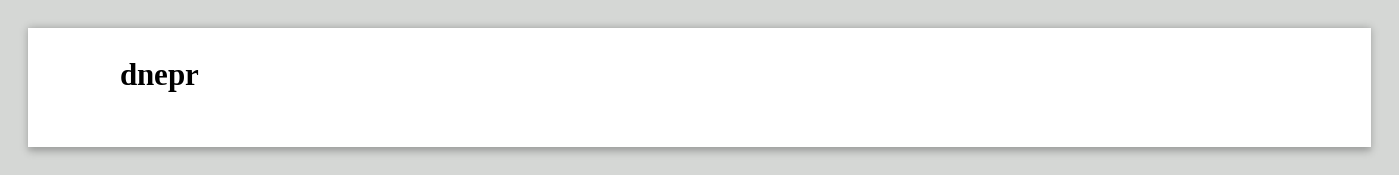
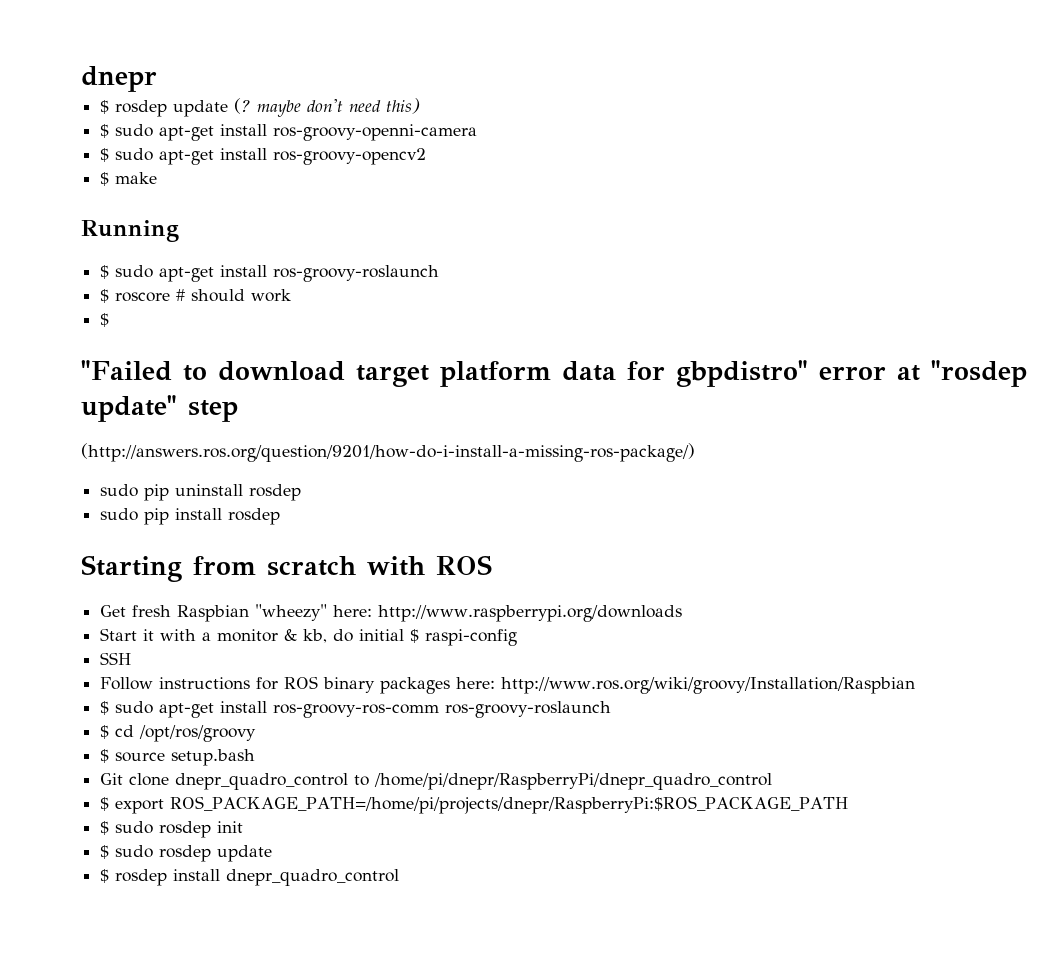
+ $ rosdep update (? maybe don't need this)
+ $ sudo apt-get install ros-groovy-openni-camera
+ $ sudo apt-get install ros-groovy-opencv2
+ $ make
+ Running
+ $ sudo apt-get install ros-groovy-roslaunch
+ $ roscore # should work
+ $
+ "Failed to download target platform data for gbpdistro" error at "rosdep update" step
+ (http://answers.ros.org/question/9201/how-do-i-install-a-missing-ros-package/)
+ sudo pip uninstall rosdep
+ sudo pip install rosdep
+ Starting from scratch with ROS
+ Get fresh Raspbian "wheezy" here: http://www.raspberrypi.org/downloads
+ Start it with a monitor & kb, do initial $ raspi-config
+ SSH
+ Follow instructions for ROS binary packages here: http://www.ros.org/wiki/groovy/Installation/Raspbian
+ $ sudo apt-get install ros-groovy-ros-comm ros-groovy-roslaunch
+ $ cd /opt/ros/groovy
+ $ source setup.bash
+ Git clone dnepr_quadro_control to /home/pi/dnepr/RaspberryPi/dnepr_quadro_control
+ $ export ROS_PACKAGE_PATH=/home/pi/projects/dnepr/RaspberryPi:$ROS_PACKAGE_PATH
+ $ sudo rosdep init
+ $ sudo rosdep update
+ $ rosdep install dnepr_quadro_control

